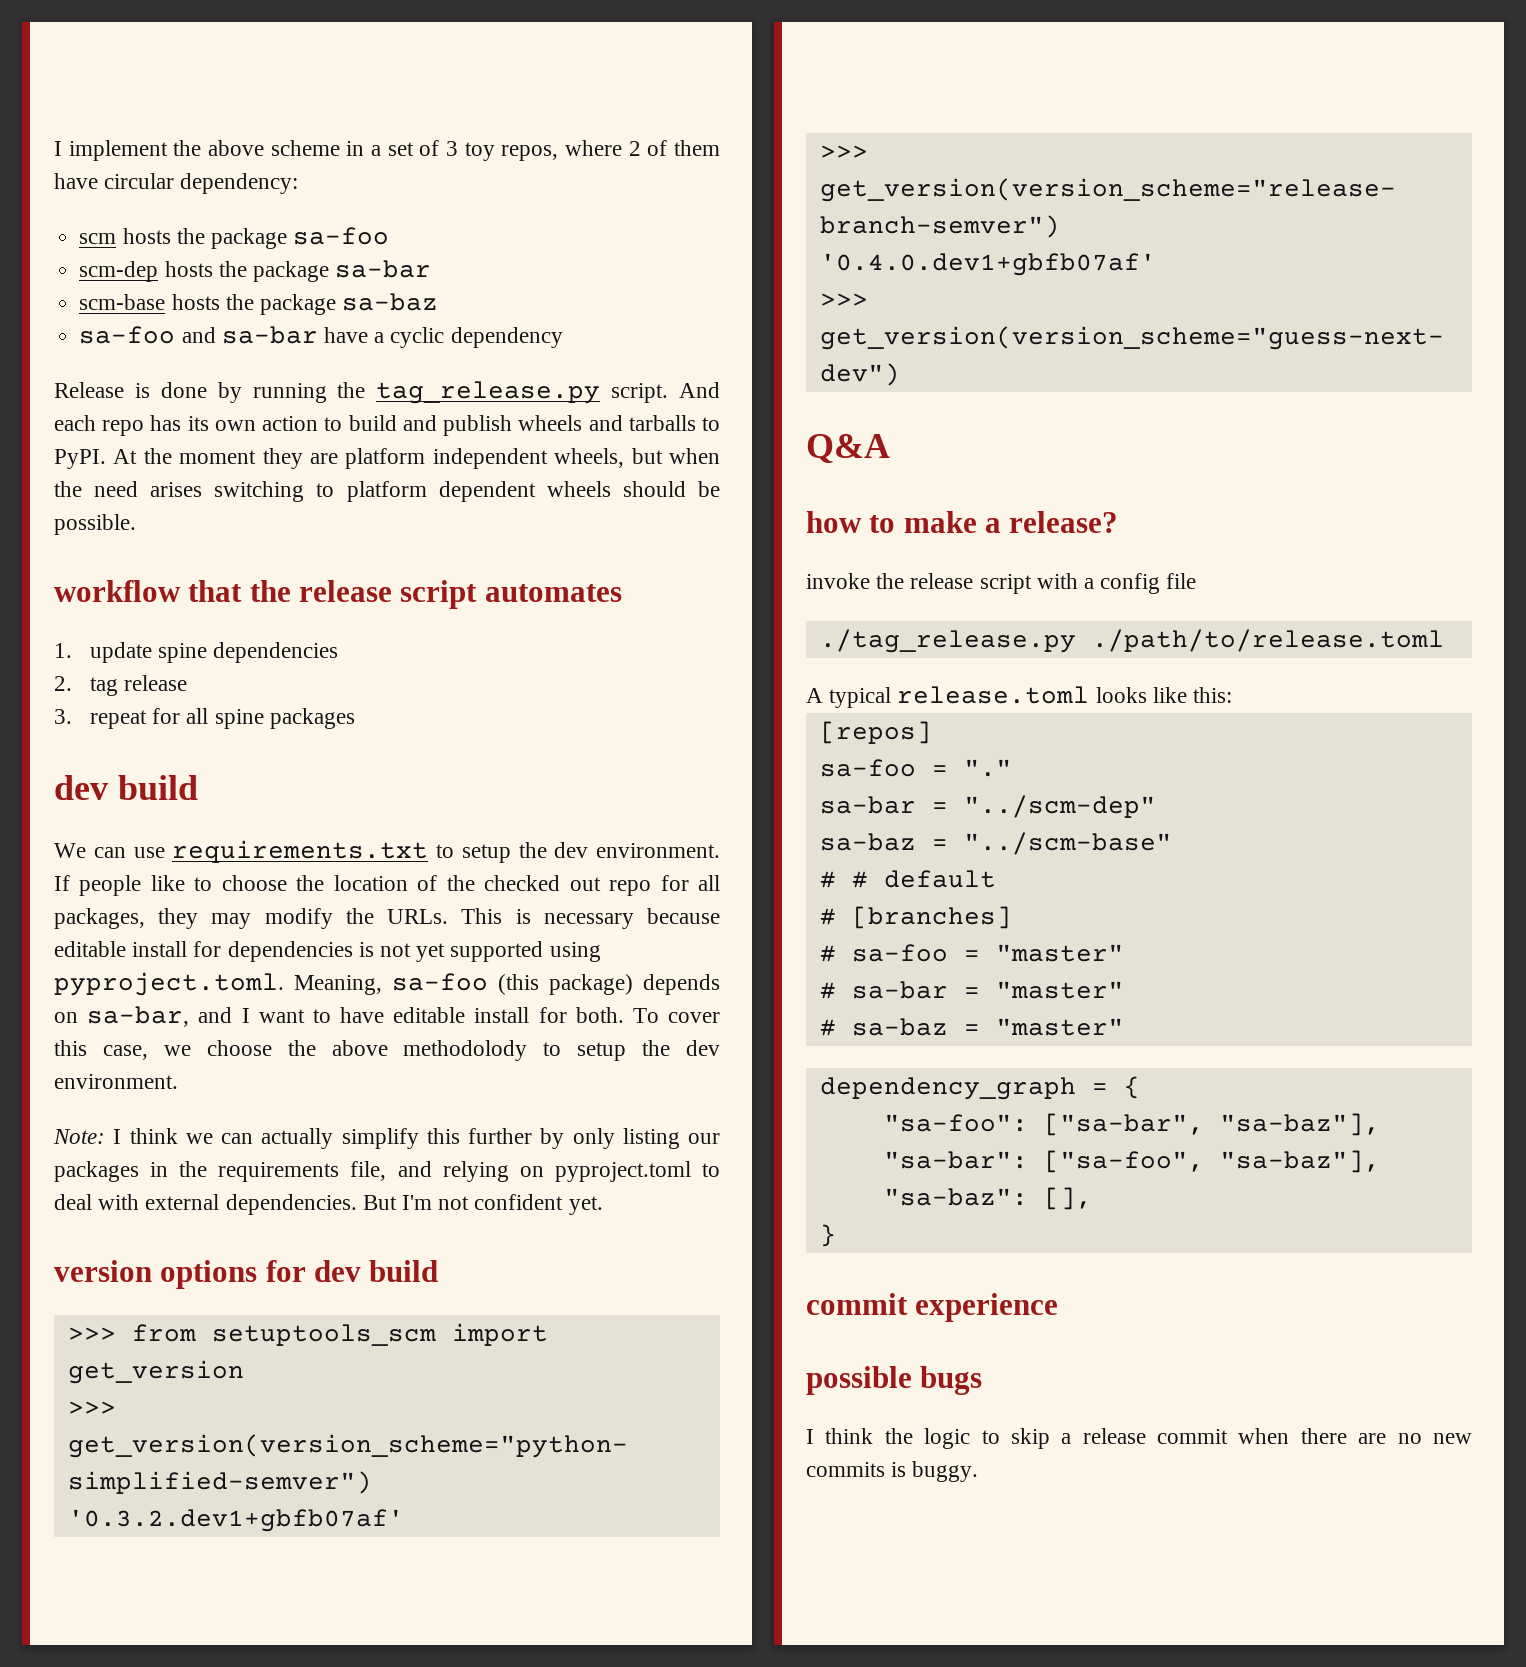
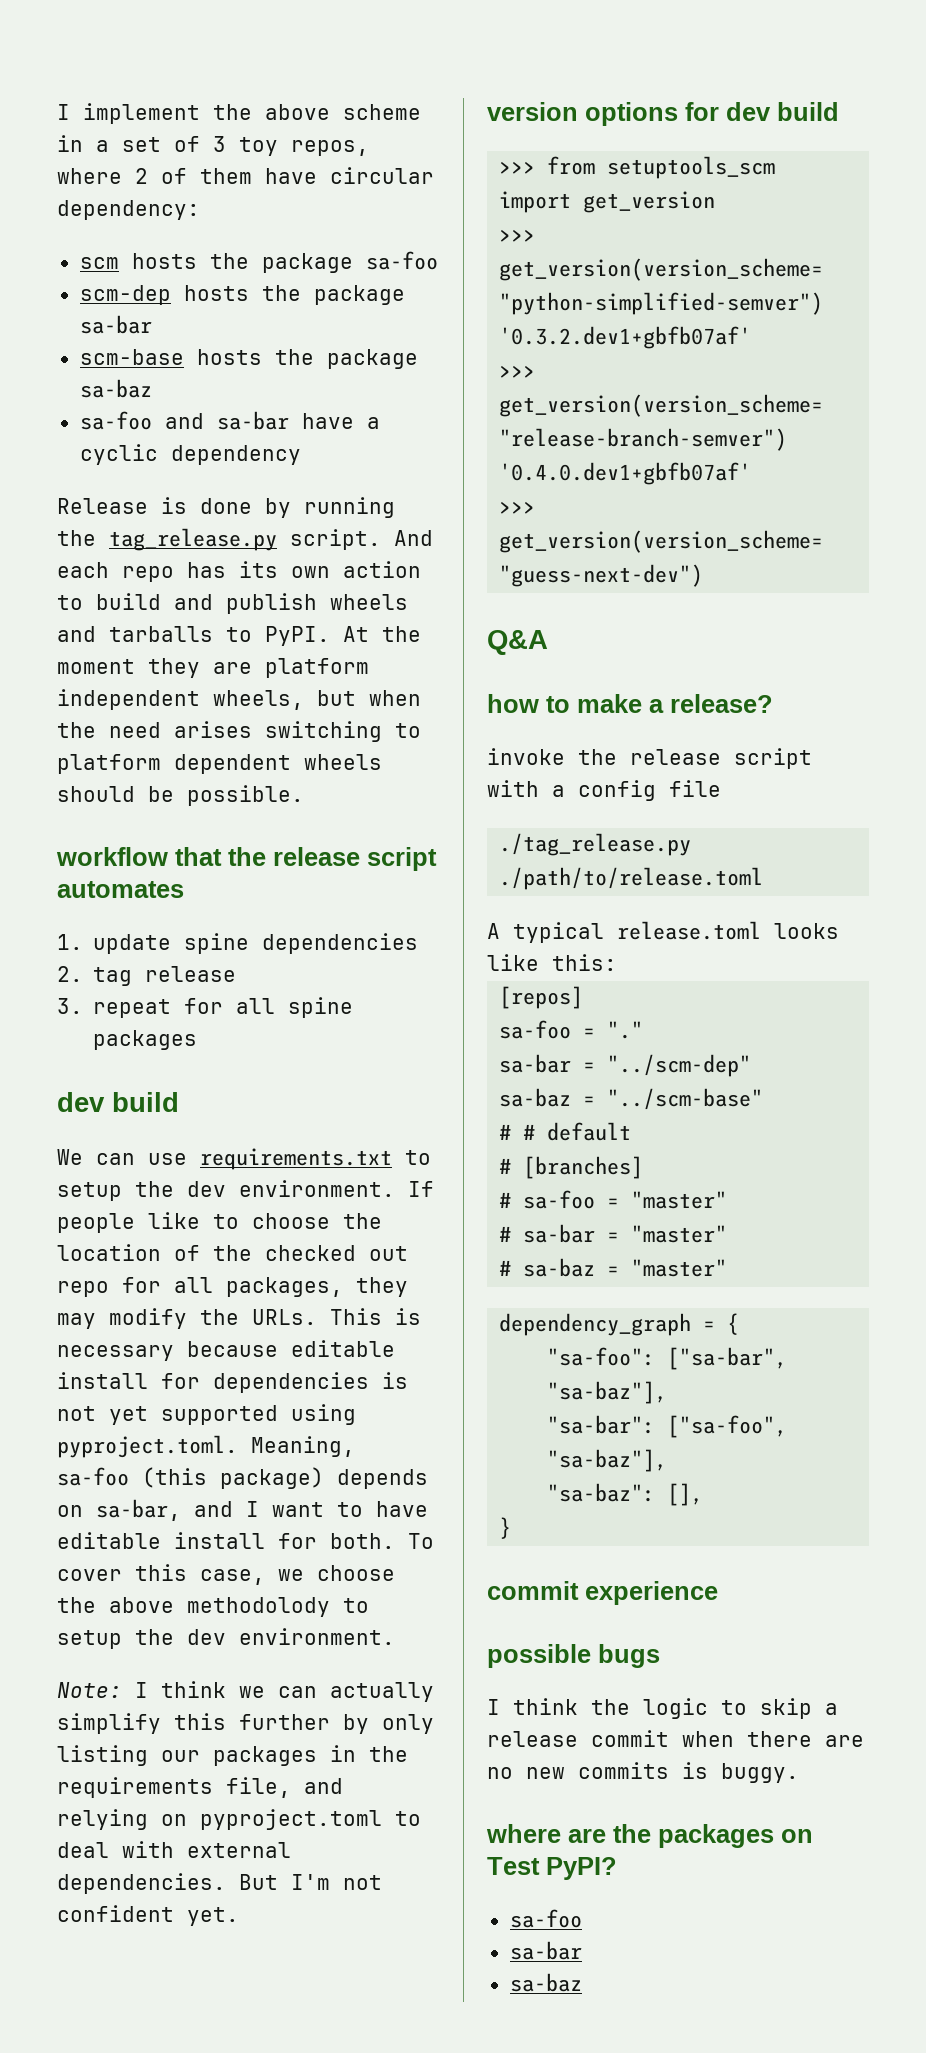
+ where are the packages on Test PyPI?
+ sa-foo
+ sa-bar
+ sa-baz

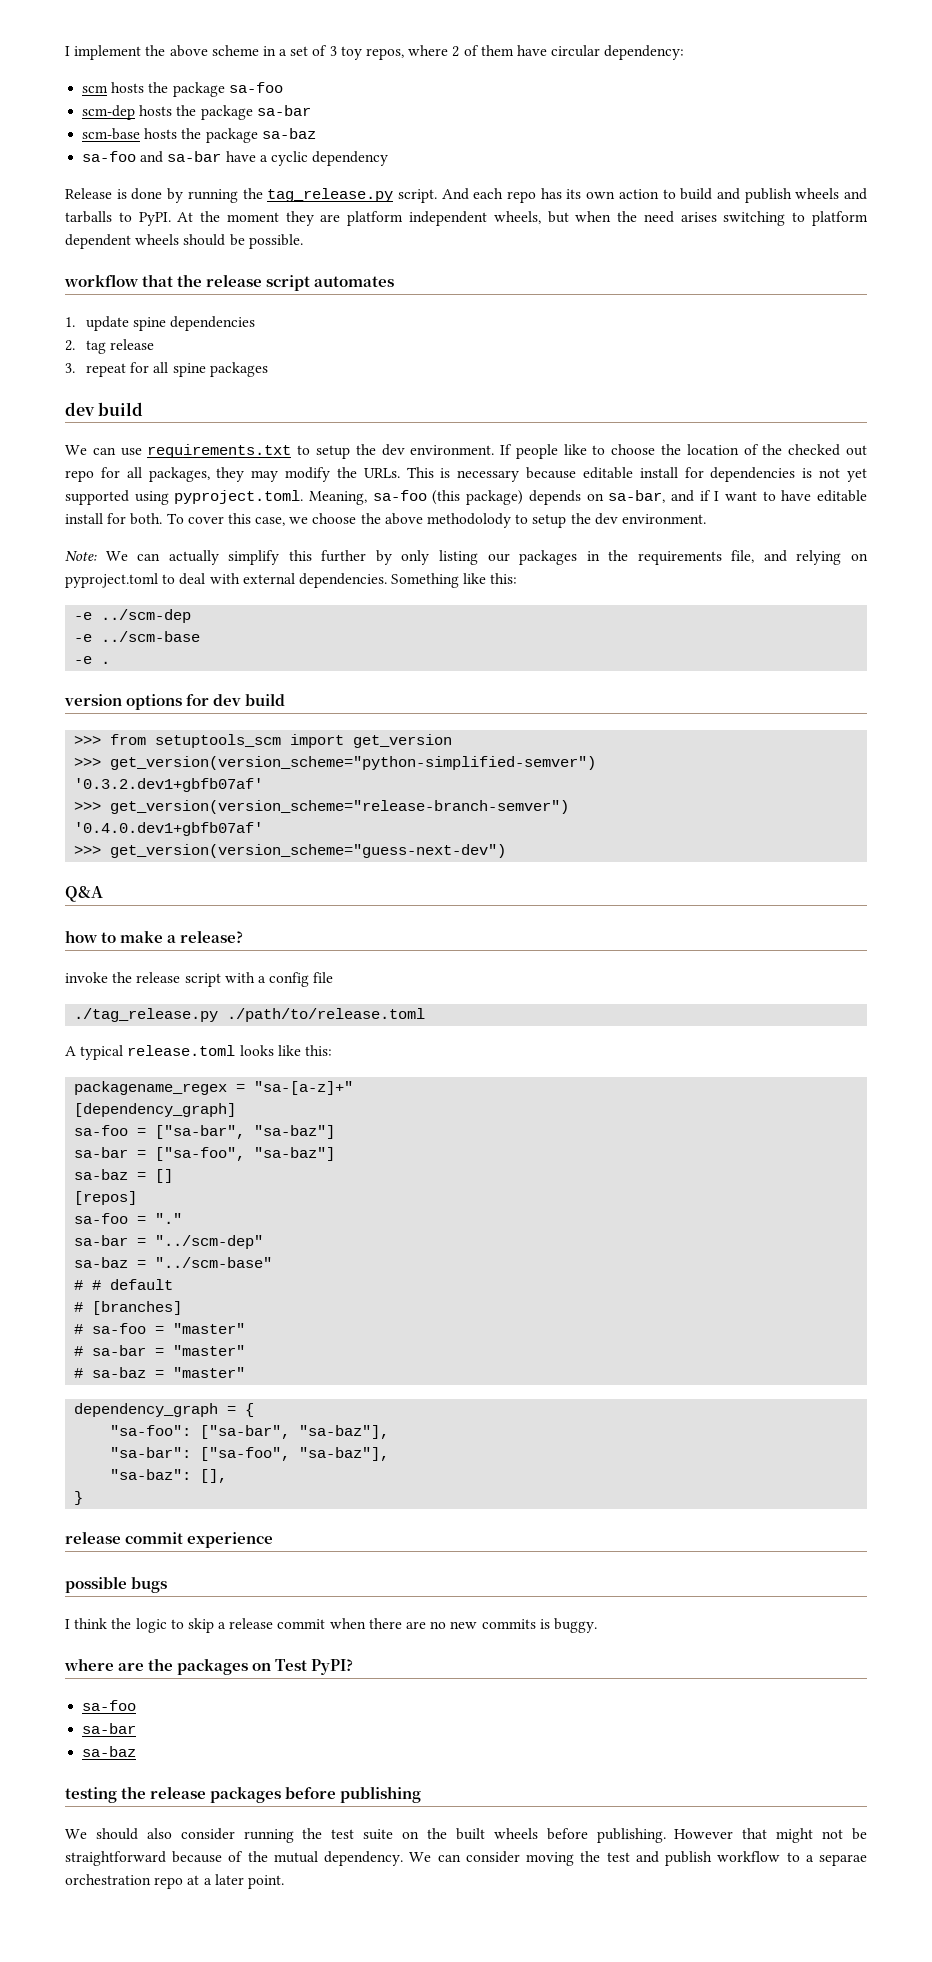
- This is necessary because editable install for dependencies is not yet supported using pyproject.toml. Meaning, sa-foo (this package) depends on sa-bar, and I want to have editable install for both.
+ This is necessary because editable install for dependencies is not yet supported using pyproject.toml. Meaning, sa-foo (this package) depends on sa-bar, and if I want to have editable install for both.
- Note: I think we can actually simplify this further by only listing our packages in the requirements file, and relying on pyproject.toml to deal with external dependencies.
+ Note: We can actually simplify this further by only listing our packages in the requirements file, and relying on pyproject.toml to deal with external dependencies.
- But I'm not confident yet.
+ Something like this:
+ -e ../scm-dep
+ -e ../scm-base
+ -e .
+ packagename_regex = "sa-[a-z]+"
+ [dependency_graph]
+ sa-foo = ["sa-bar", "sa-baz"]
+ sa-bar = ["sa-foo", "sa-baz"]
+ sa-baz = []
- commit experience
+ release commit experience
+ testing the release packages before publishing
+ We should also consider running the test suite on the built wheels before publishing. However that might not be straightforward because of the mutual dependency. We can consider moving the test and publish workflow to a separae orchestration repo at a later point.

